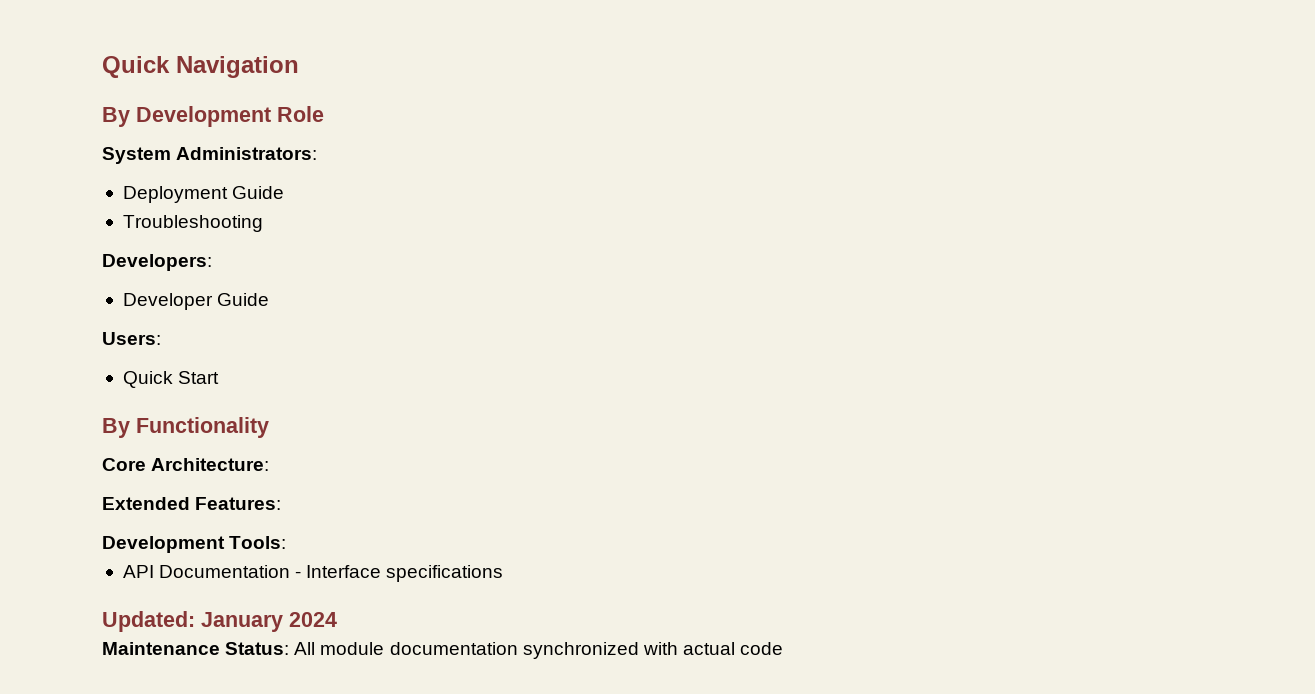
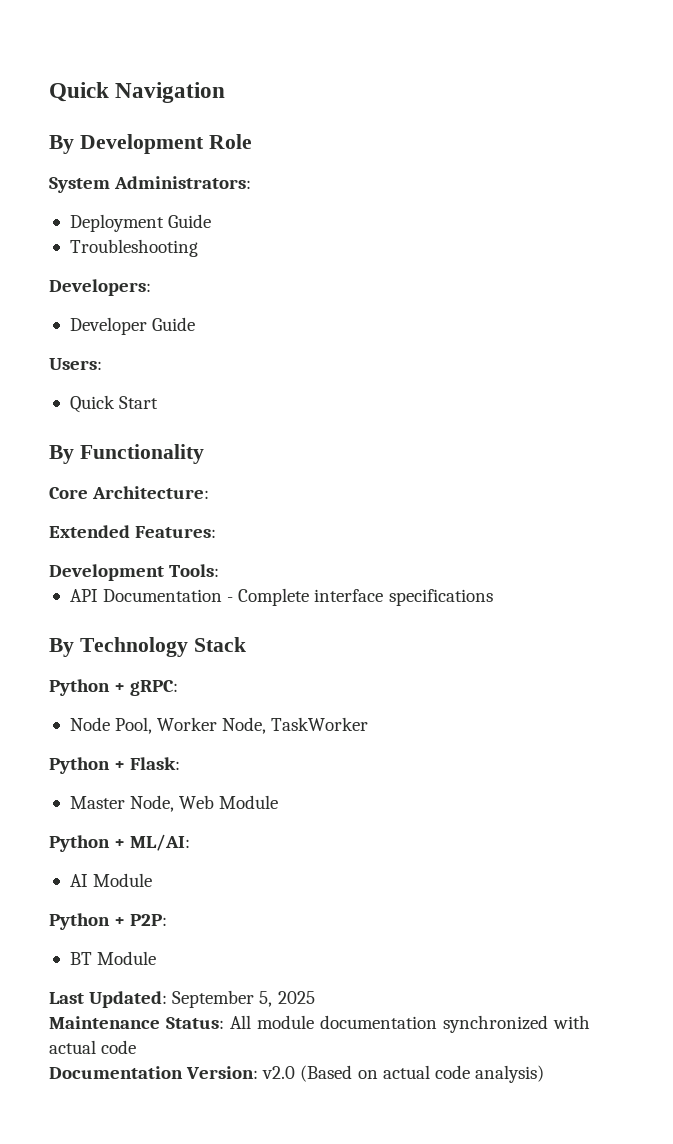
- API Documentation - Interface specifications
+ API Documentation - Complete interface specifications
- Updated: January 2024
+ By Technology Stack
+ Python + gRPC:
+ Node Pool, Worker Node, TaskWorker
+ Python + Flask:
+ Master Node, Web Module
+ Python + ML/AI:
+ AI Module
+ Python + P2P:
+ BT Module
+ Last Updated: September 5, 2025
+ Documentation Version: v2.0 (Based on actual code analysis)

